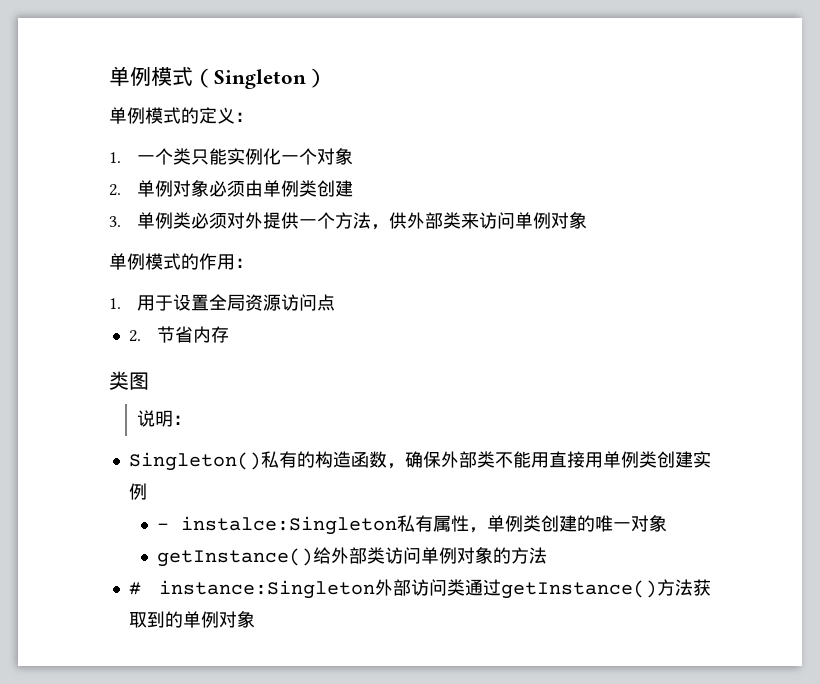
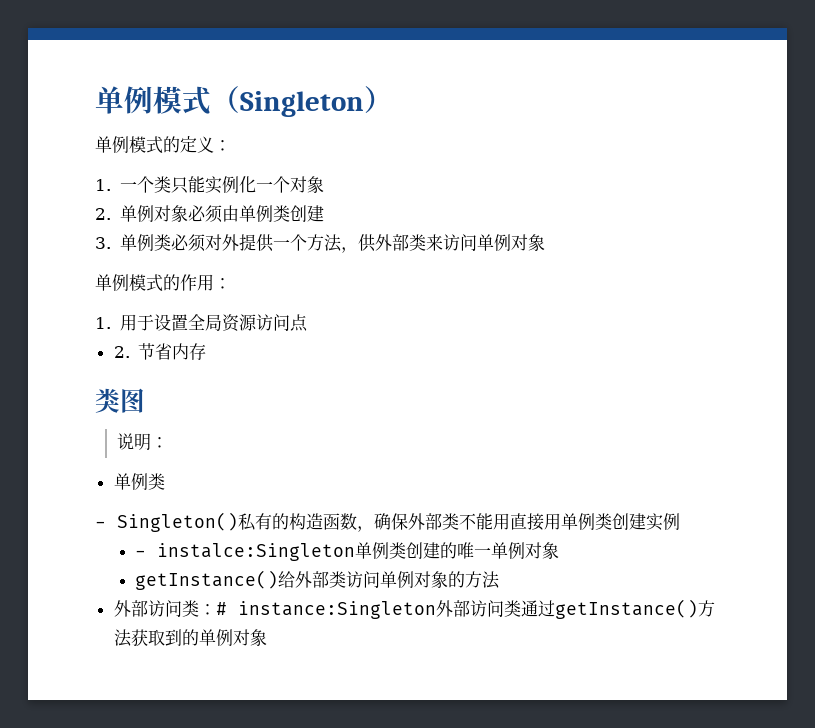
  说明：
- Singleton()私有的构造函数，确保外部类不能用直接用单例类创建实例
+ 单例类
+ - Singleton()私有的构造函数，确保外部类不能用直接用单例类创建实例
- - instalce:Singleton私有属性，单例类创建的唯一对象
+ - instalce:Singleton单例类创建的唯一单例对象
- # instance:Singleton外部访问类通过getInstance()方法获取到的单例对象
+ 外部访问类：# instance:Singleton外部访问类通过getInstance()方法获取到的单例对象

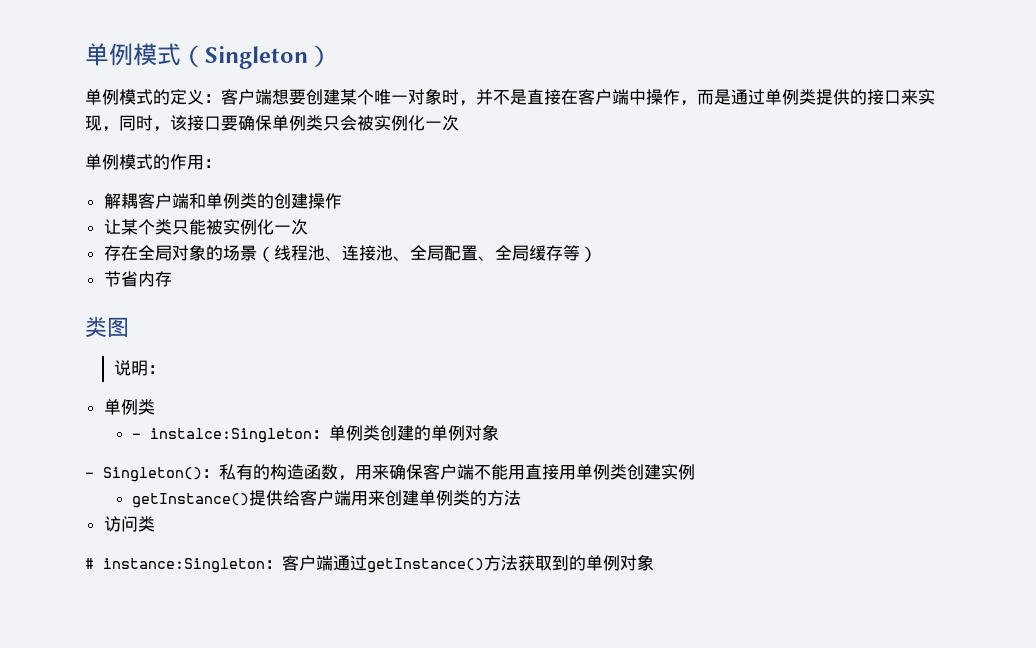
- 单例模式的定义：
- 1.一个类只能实例化一个对象
- 2.单例对象必须由单例类创建
- 3.单例类必须对外提供一个方法，供外部类来访问单例对象
+ 单例模式的定义：客户端想要创建某个唯一对象时，并不是直接在客户端中操作，而是通过单例类提供的接口来实现，同时，该接口要确保单例类只会被实例化一次
  单例模式的作用：
- 1.用于设置全局资源访问点
- 2.节省内存
+ 解耦客户端和单例类的创建操作
+ 让某个类只能被实例化一次
+ 存在全局对象的场景（线程池、连接池、全局配置、全局缓存等）
+ 节省内存
+ - instalce:Singleton：单例类创建的单例对象
- - Singleton()私有的构造函数，确保外部类不能用直接用单例类创建实例
+ - Singleton()：私有的构造函数，用来确保客户端不能用直接用单例类创建实例
- - instalce:Singleton单例类创建的唯一单例对象
- getInstance()给外部类访问单例对象的方法
+ getInstance()提供给客户端用来创建单例类的方法
- 外部访问类：# instance:Singleton外部访问类通过getInstance()方法获取到的单例对象
+ 访问类
+ # instance:Singleton：客户端通过getInstance()方法获取到的单例对象

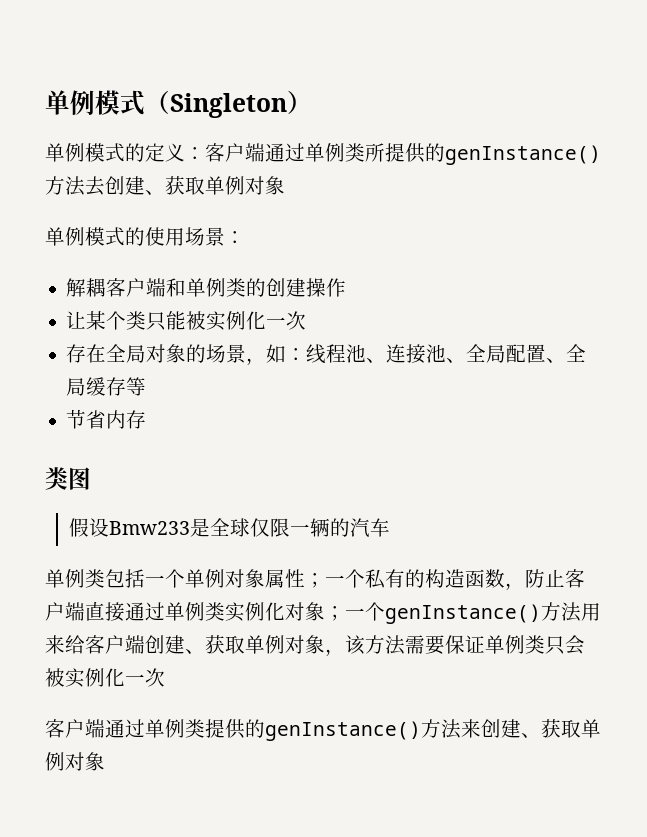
- 单例模式的定义：客户端想要创建某个唯一对象时，并不是直接在客户端中操作，而是通过单例类提供的接口来实现，同时，该接口要确保单例类只会被实例化一次
- 单例模式的作用：
+ 单例模式的定义：客户端通过单例类所提供的genInstance()方法去创建、获取单例对象
+ 单例模式的使用场景：
- 存在全局对象的场景（线程池、连接池、全局配置、全局缓存等）
+ 存在全局对象的场景，如：线程池、连接池、全局配置、全局缓存等
- 说明：
- 单例类
- - instalce:Singleton：单例类创建的单例对象
- - Singleton()：私有的构造函数，用来确保客户端不能用直接用单例类创建实例
- getInstance()提供给客户端用来创建单例类的方法
- 访问类
- # instance:Singleton：客户端通过getInstance()方法获取到的单例对象
+ 假设Bmw233是全球仅限一辆的汽车
+ 单例类包括一个单例对象属性；一个私有的构造函数，防止客户端直接通过单例类实例化对象；一个genInstance()方法用来给客户端创建、获取单例对象，该方法需要保证单例类只会被实例化一次
+ 客户端通过单例类提供的genInstance()方法来创建、获取单例对象

